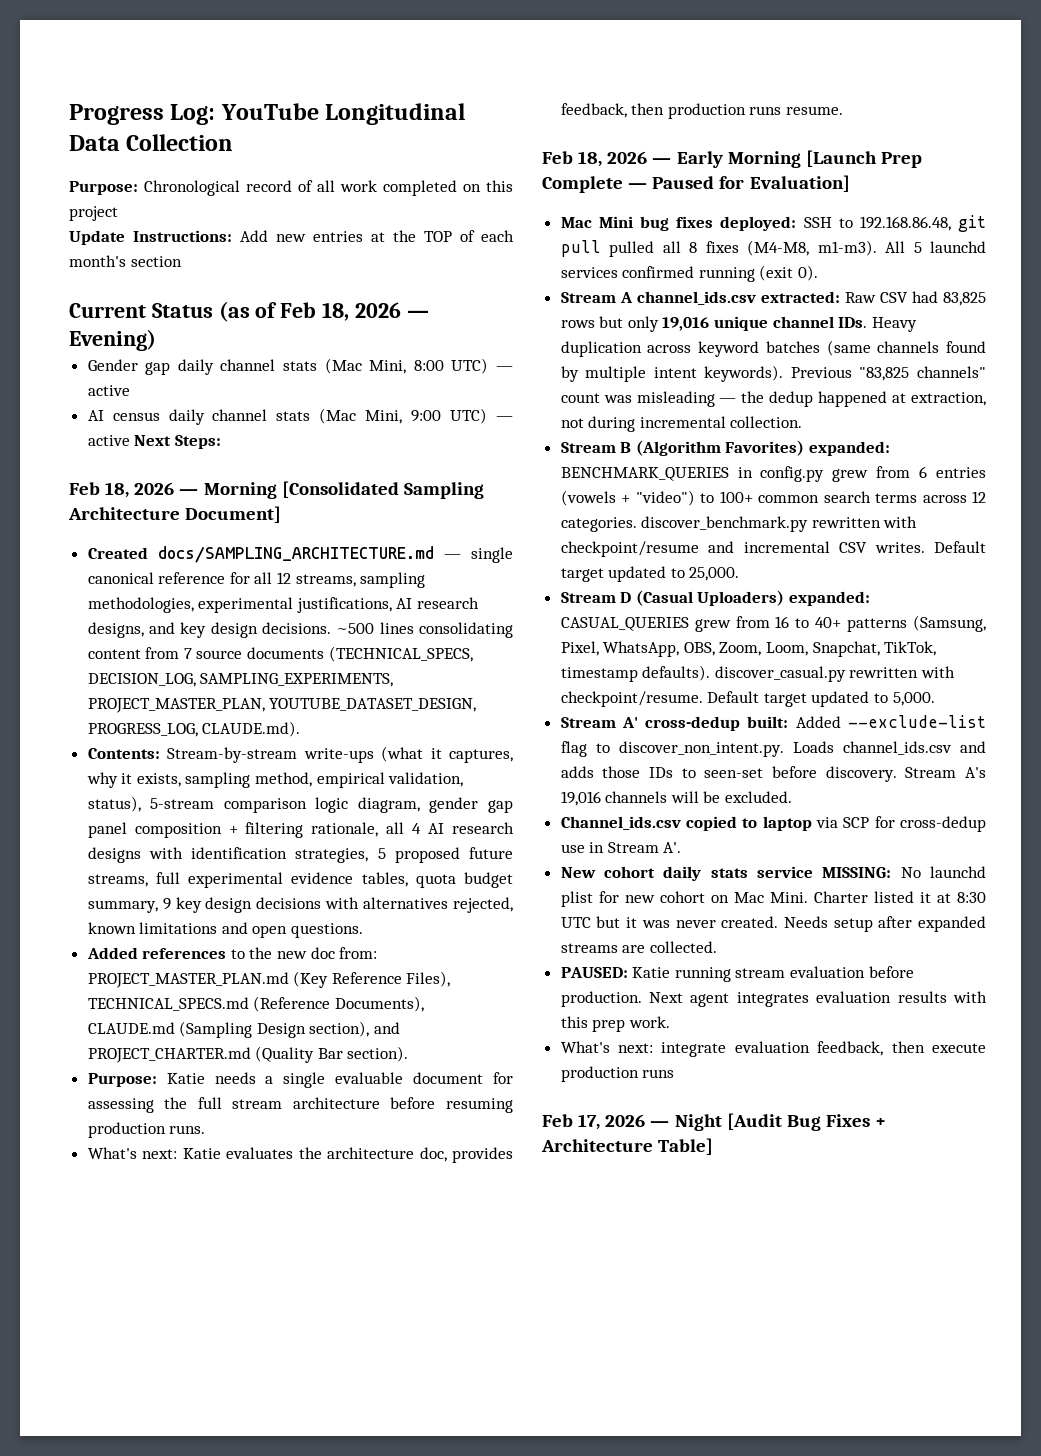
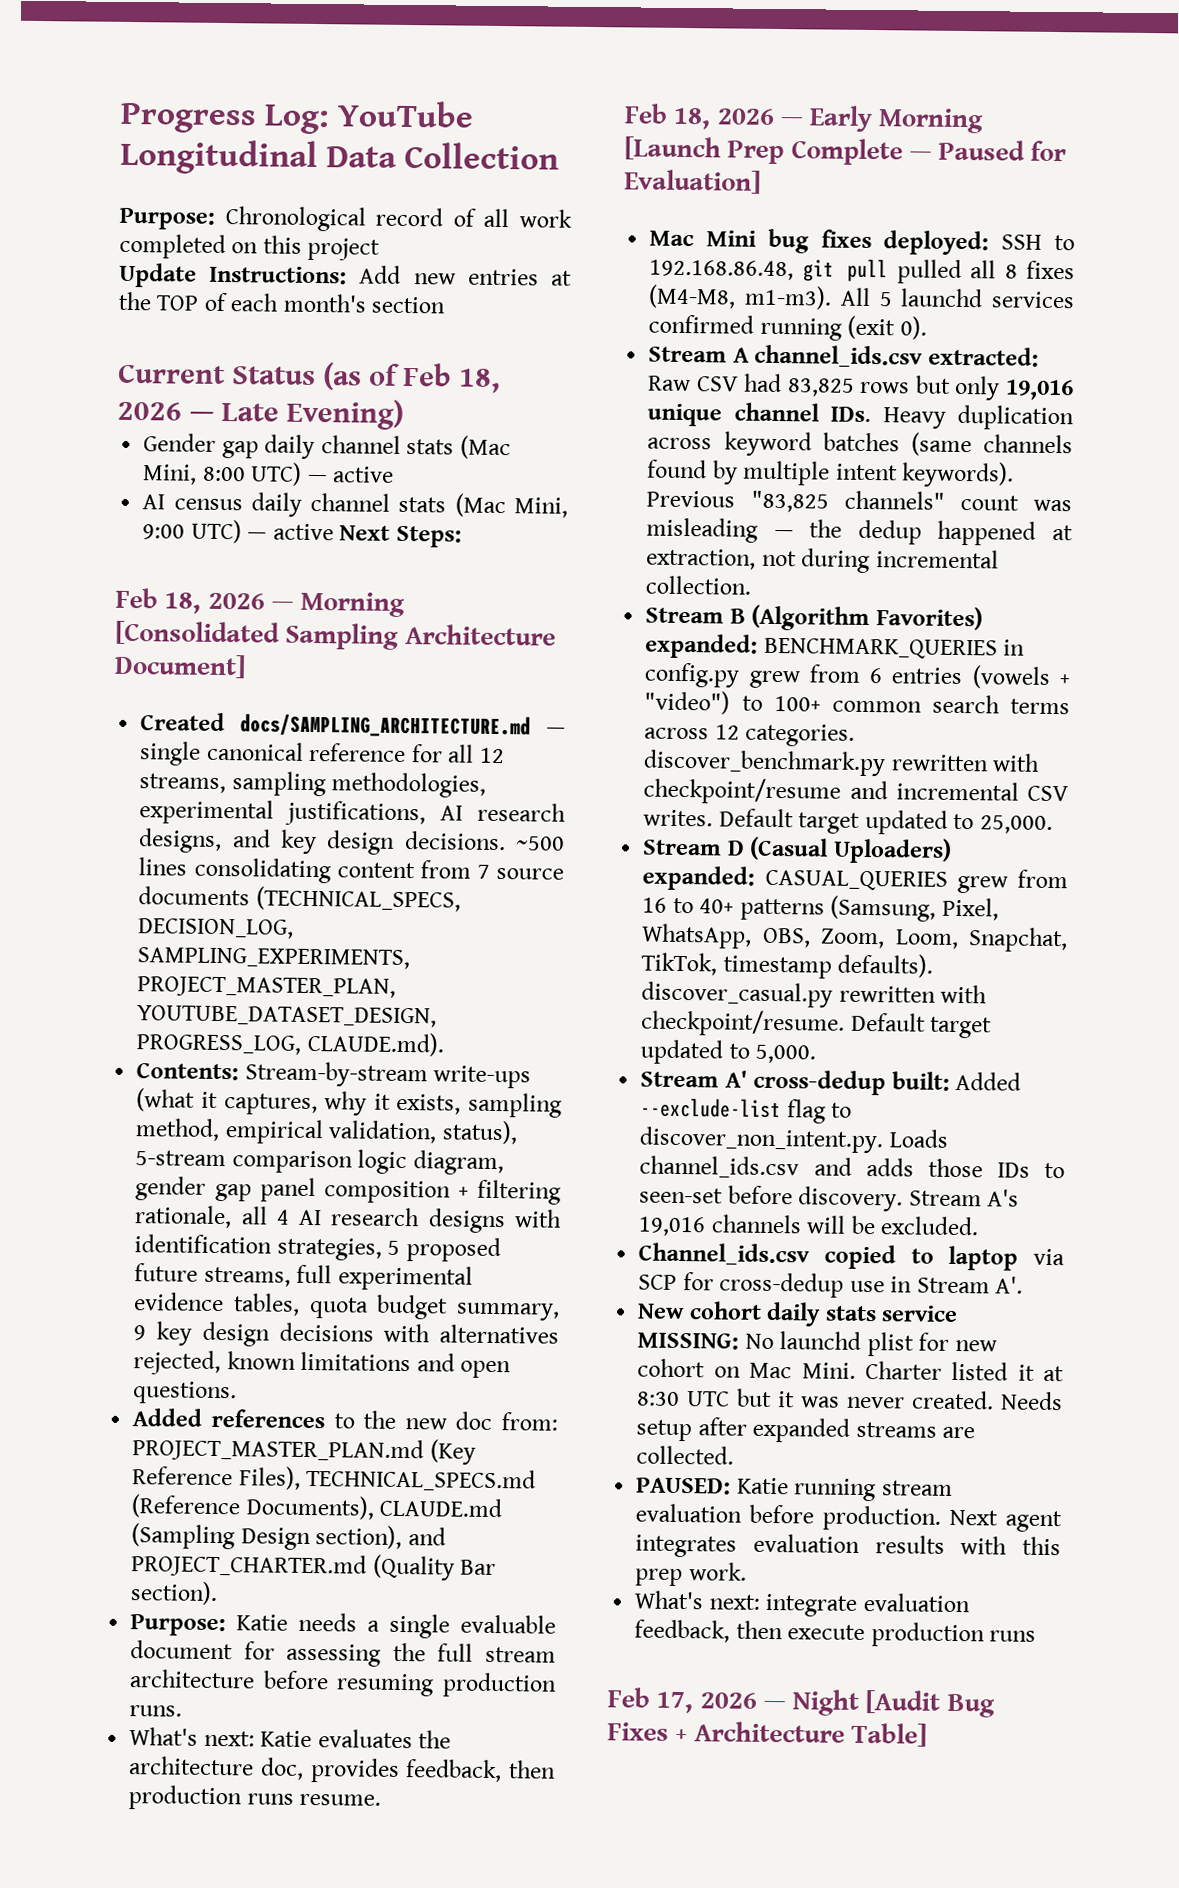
- Current Status (as of Feb 18, 2026 — Evening)
+ Current Status (as of Feb 18, 2026 — Late Evening)

